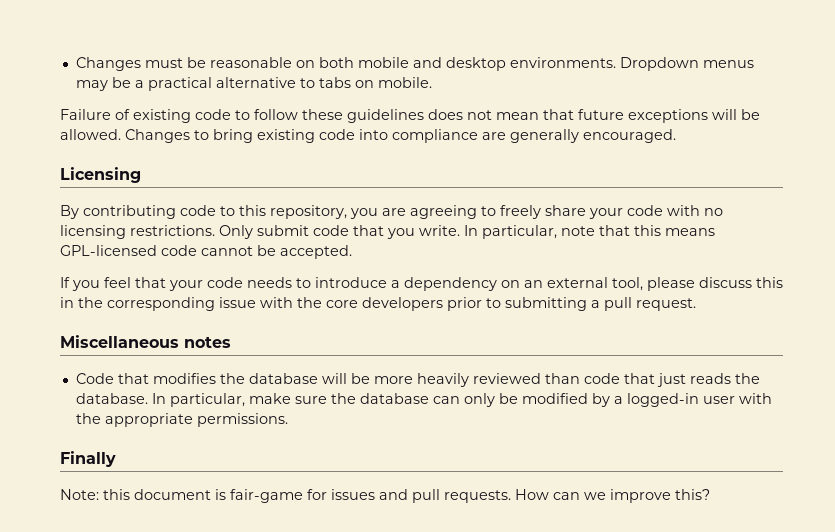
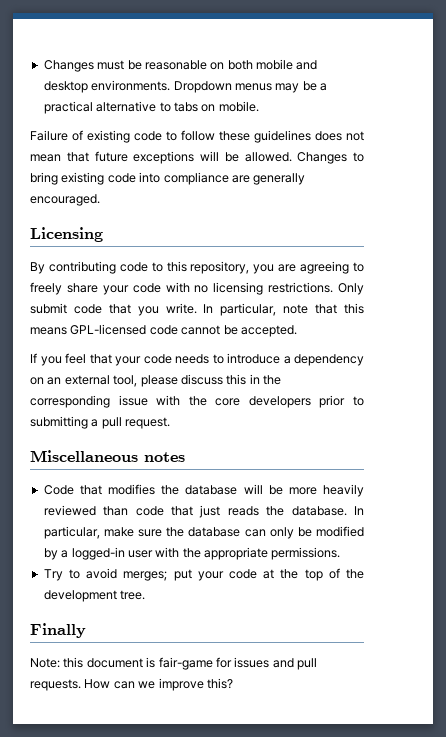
+ Try to avoid merges; put your code at the top of the development tree.

